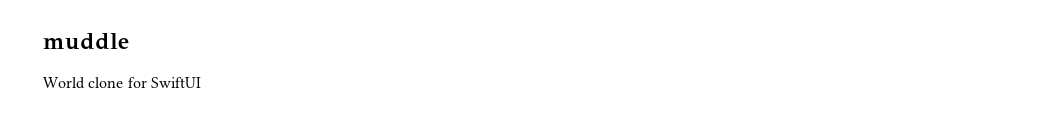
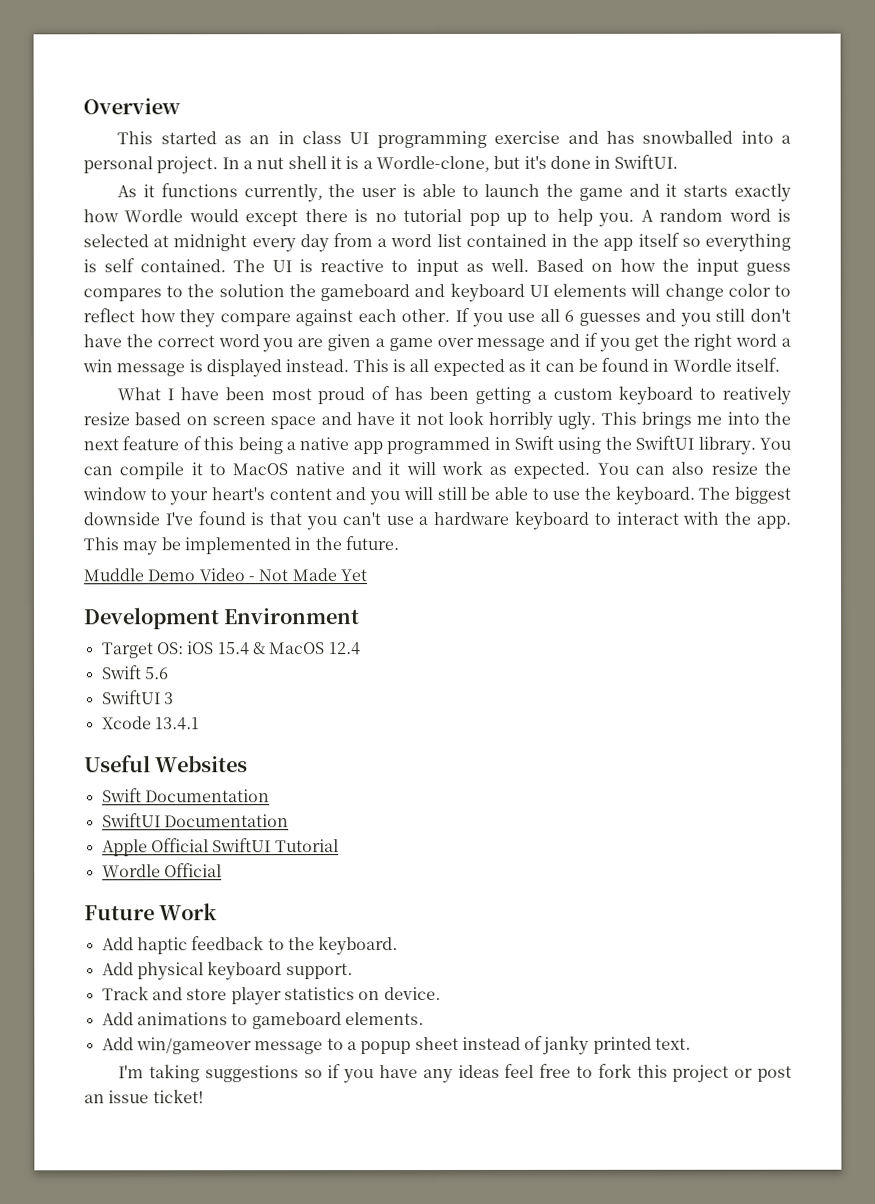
- muddle
- World clone for SwiftUI
+ Overview
+ This started as an in class UI programming exercise and has snowballed into a personal project. In a nut shell it is a Wordle-clone, but it's done in SwiftUI.
+ As it functions currently, the user is able to launch the game and it starts exactly how Wordle would except there is no tutorial pop up to help you. A random word is selected at midnight every day from a word list contained in the app itself so everything is self contained. The UI is reactive to input as well. Based on how the input guess compares to the solution the gameboard and keyboard UI elements will change color to reflect how they compare against each other. If you use all 6 guesses and you still don't have the correct word you are given a game over message and if you get the right word a win message is displayed instead. This is all expected as it can be found in Wordle itself.
+ What I have been most proud of has been getting a custom keyboard to reatively resize based on screen space and have it not look horribly ugly. This brings me into the next feature of this being a native app programmed in Swift using the SwiftUI library. You can compile it to MacOS native and it will work as expected. You can also resize the window to your heart's content and you will still be able to use the keyboard. The biggest downside I've found is that you can't use a hardware keyboard to interact with the app. This may be implemented in the future.
+ Muddle Demo Video - Not Made Yet
+ Development Environment
+ Target OS: iOS 15.4 & MacOS 12.4
+ Swift 5.6
+ SwiftUI 3
+ Xcode 13.4.1
+ Useful Websites
+ Swift Documentation
+ SwiftUI Documentation
+ Apple Official SwiftUI Tutorial
+ Wordle Official
+ Future Work
+ Add haptic feedback to the keyboard.
+ Add physical keyboard support.
+ Track and store player statistics on device.
+ Add animations to gameboard elements.
+ Add win/gameover message to a popup sheet instead of janky printed text.
+ I'm taking suggestions so if you have any ideas feel free to fork this project or post an issue ticket!

